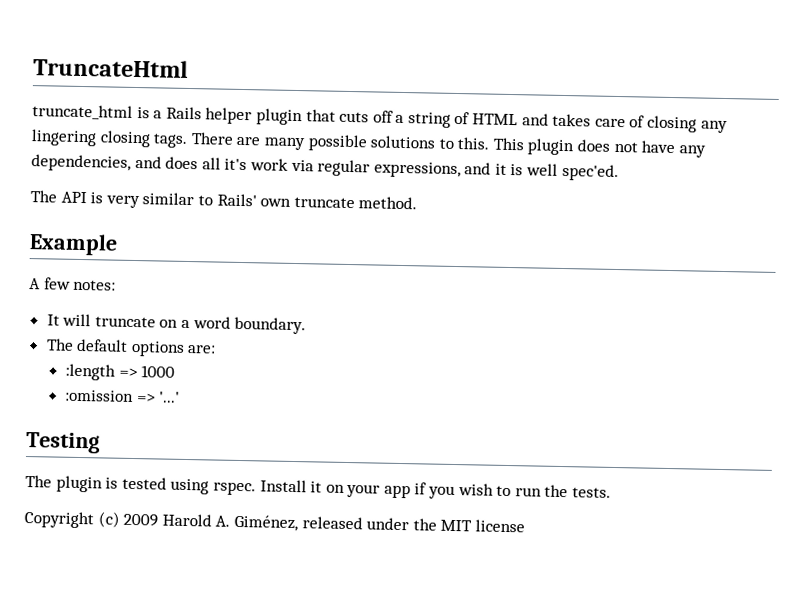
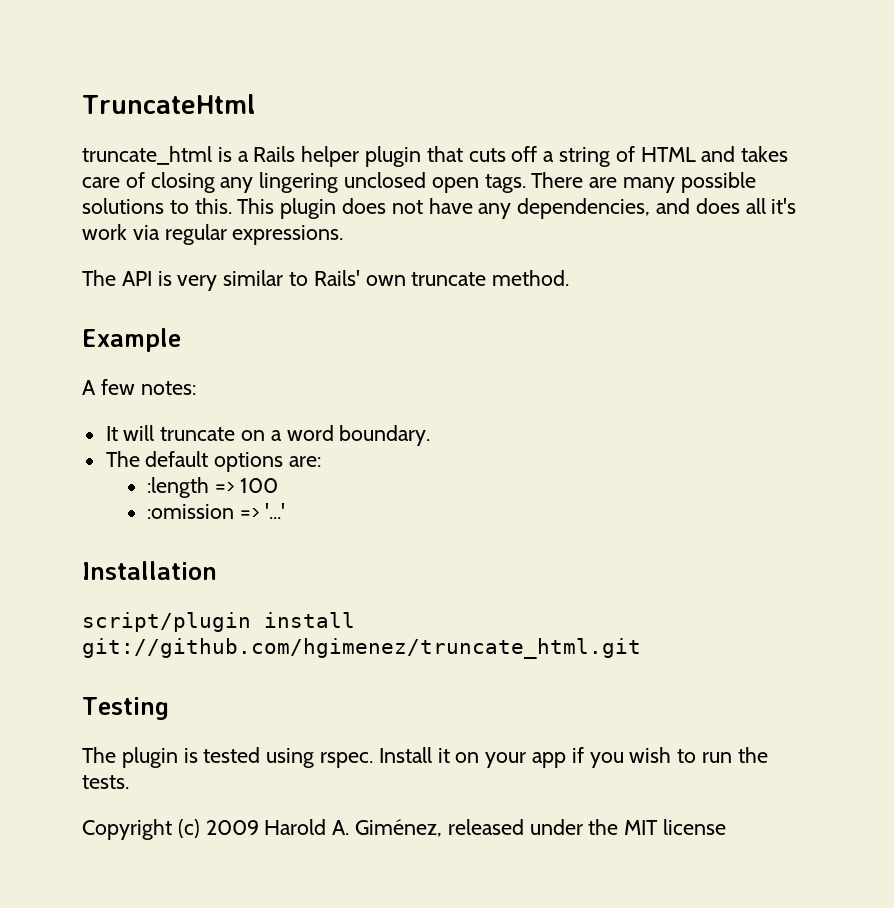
- truncate_html is a Rails helper plugin that cuts off a string of HTML and takes care of closing any lingering closing tags.
+ truncate_html is a Rails helper plugin that cuts off a string of HTML and takes care of closing any lingering unclosed open tags.
- This plugin does not have any dependencies, and does all it's work via regular expressions, and it is well spec'ed.
+ This plugin does not have any dependencies, and does all it's work via regular expressions.
- :length => 1000
+ :length => 100
+ Installation
+ script/plugin install git://github.com/hgimenez/truncate_html.git

